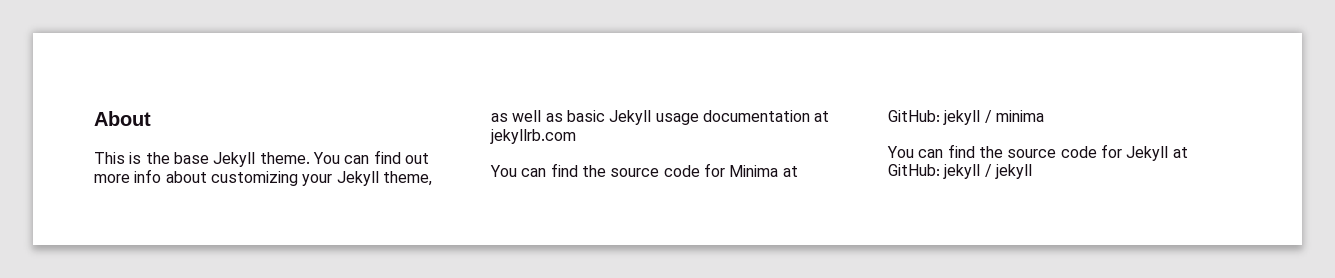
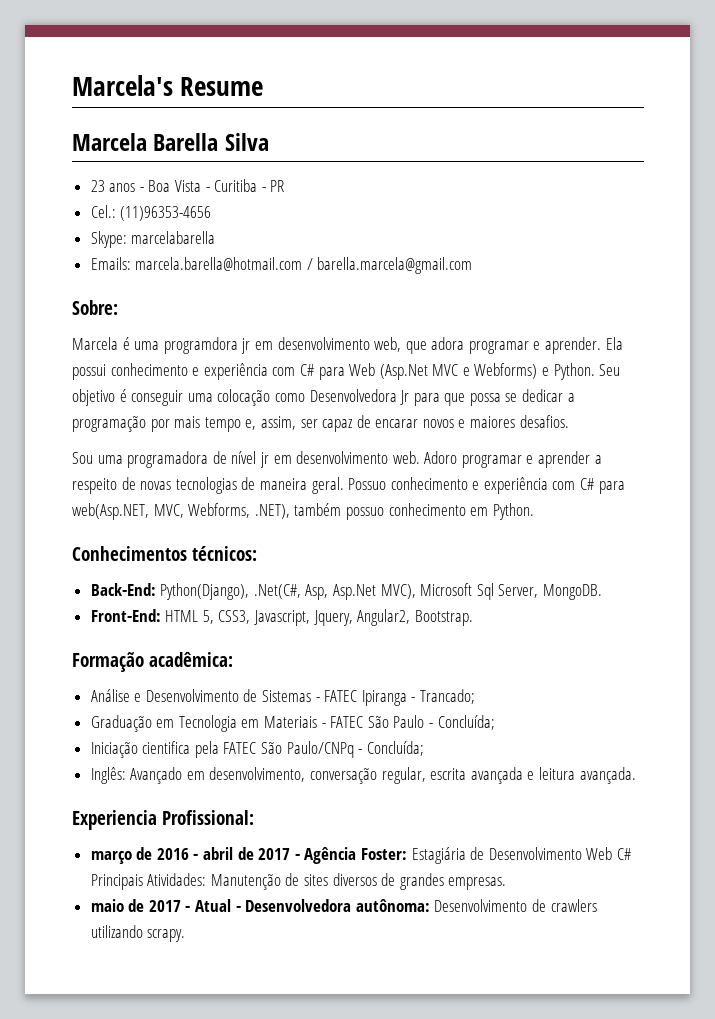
- About
- This is the base Jekyll theme. You can find out more info about customizing your Jekyll theme, as well as basic Jekyll usage documentation at jekyllrb.com
- You can find the source code for Minima at GitHub: jekyll / minima
- You can find the source code for Jekyll at GitHub: jekyll / jekyll
+ Marcela's Resume
+ Marcela Barella Silva
+ 23 anos - Boa Vista - Curitiba - PR
+ Cel.: (11)96353-4656
+ Skype: marcelabarella
+ Emails: marcela.barella@hotmail.com / barella.marcela@gmail.com
+ Sobre:
+ Marcela é uma programdora jr em desenvolvimento web, que adora programar e aprender. Ela possui conhecimento e experiência com C# para Web (Asp.Net MVC e Webforms) e Python. Seu objetivo é conseguir uma colocação como Desenvolvedora Jr para que possa se dedicar a programação por mais tempo e, assim, ser capaz de encarar novos e maiores desafios.
+ Sou uma programadora de nível jr em desenvolvimento web. Adoro programar e aprender a respeito de novas tecnologias de maneira geral. Possuo conhecimento e experiência com C# para web(Asp.NET, MVC, Webforms, .NET), também possuo conhecimento em Python.
+ Conhecimentos técnicos:
+ Back-End: Python(Django), .Net(C#, Asp, Asp.Net MVC), Microsoft Sql Server, MongoDB.
+ Front-End: HTML 5, CSS3, Javascript, Jquery, Angular2, Bootstrap.
+ Formação acadêmica:
+ Análise e Desenvolvimento de Sistemas - FATEC Ipiranga - Trancado;
+ Graduação em Tecnologia em Materiais - FATEC São Paulo - Concluída;
+ Iniciação cientifica pela FATEC São Paulo/CNPq - Concluída;
+ Inglês: Avançado em desenvolvimento, conversação regular, escrita avançada e leitura avançada.
+ Experiencia Profissional:
+ março de 2016 - abril de 2017 - Agência Foster: Estagiária de Desenvolvimento Web C# Principais Atividades: Manutenção de sites diversos de grandes empresas.
+ maio de 2017 - Atual - Desenvolvedora autônoma: Desenvolvimento de crawlers utilizando scrapy.

